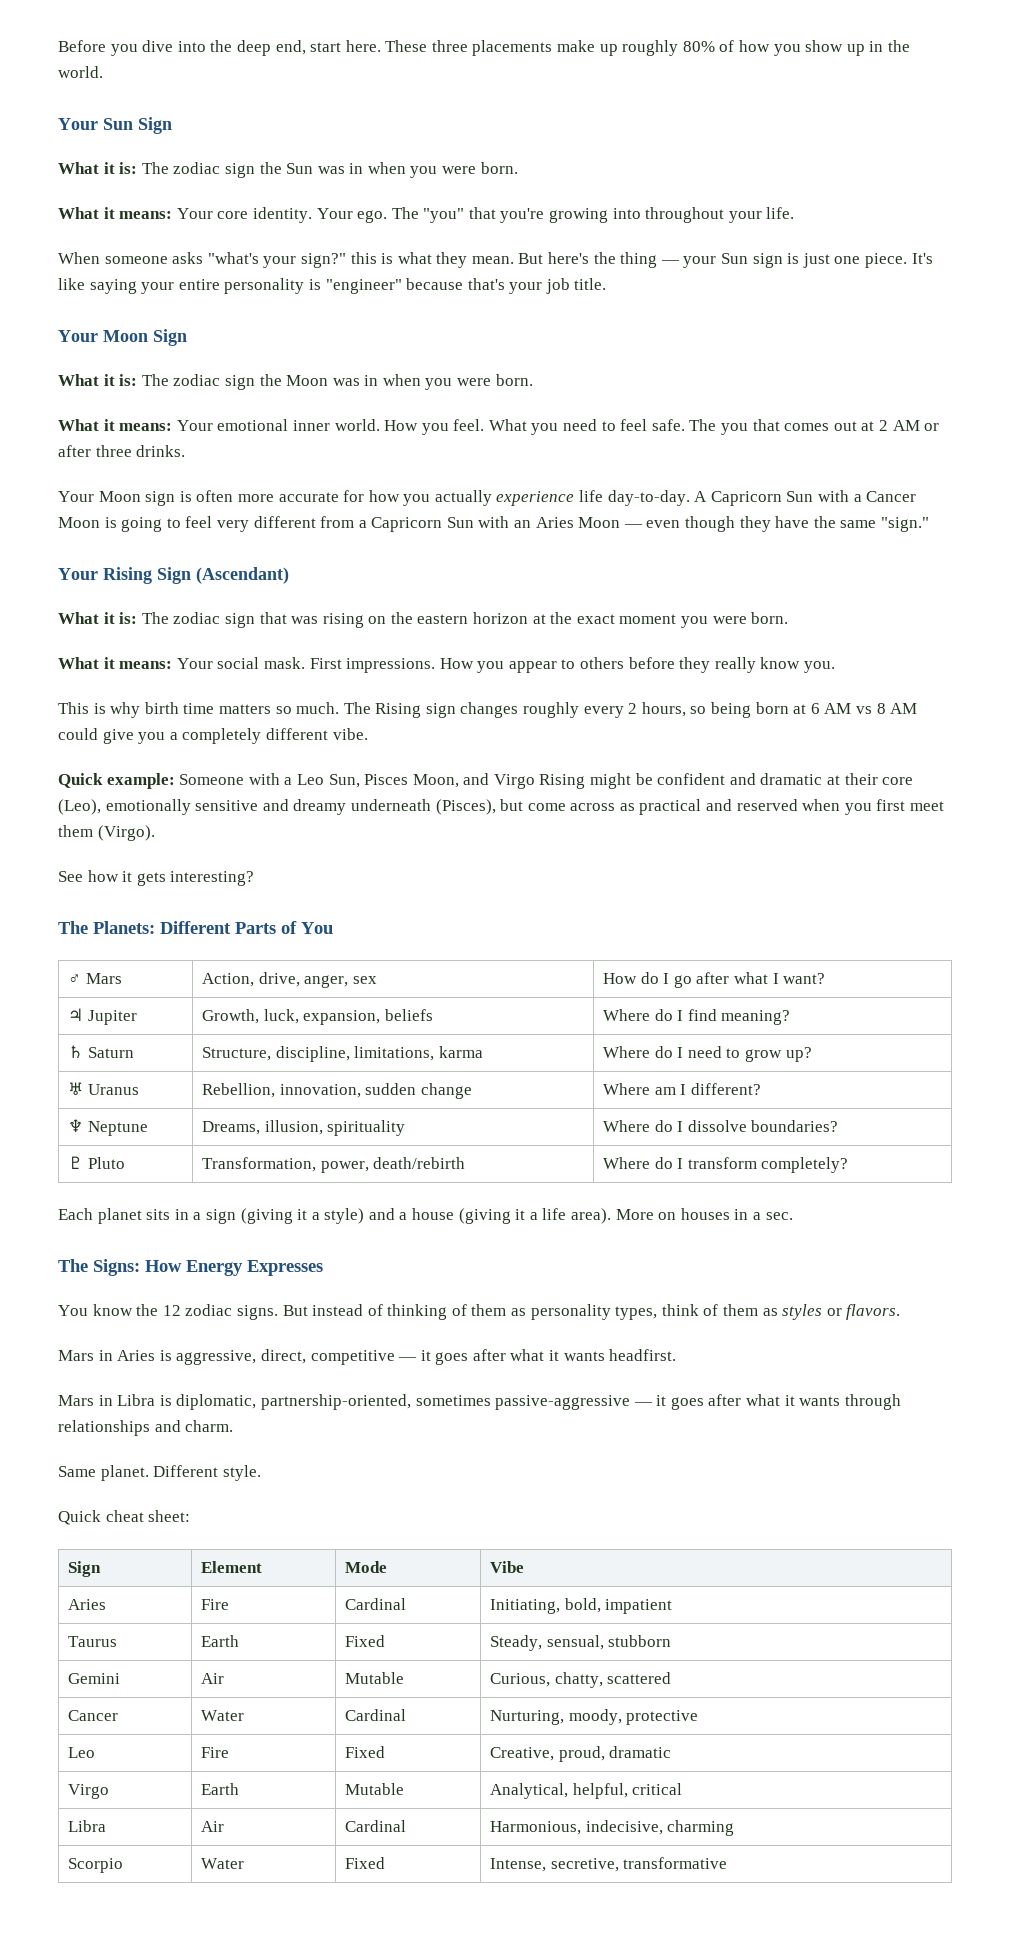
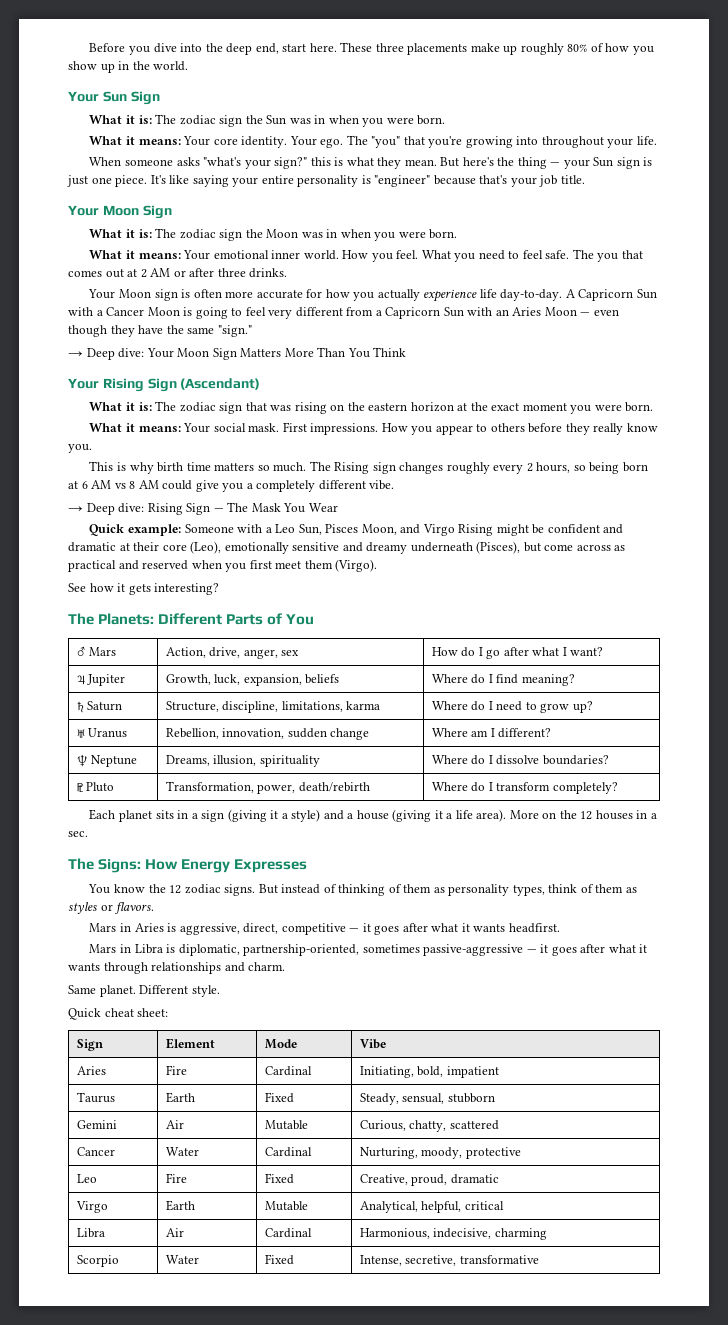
+ → Deep dive: Your Moon Sign Matters More Than You Think
+ → Deep dive: Rising Sign — The Mask You Wear
- More on houses in a sec.
+ More on the 12 houses in a sec.

